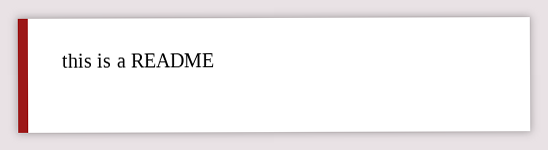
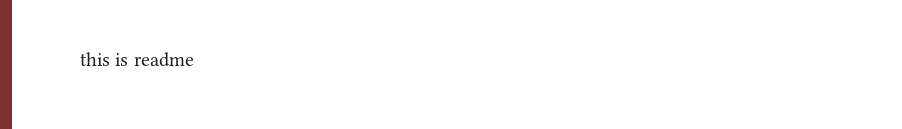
- this is a README
+ this is readme

